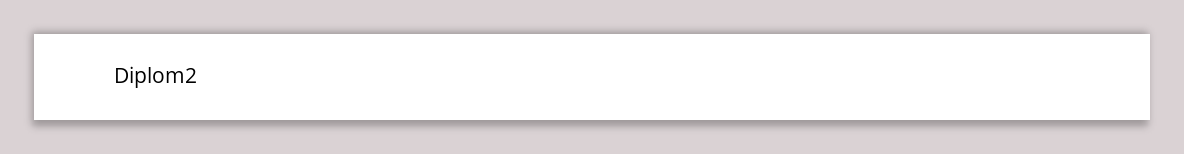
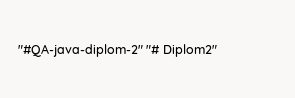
- Diplom2
+ "#QA-java-diplom-2" "# Diplom2"

